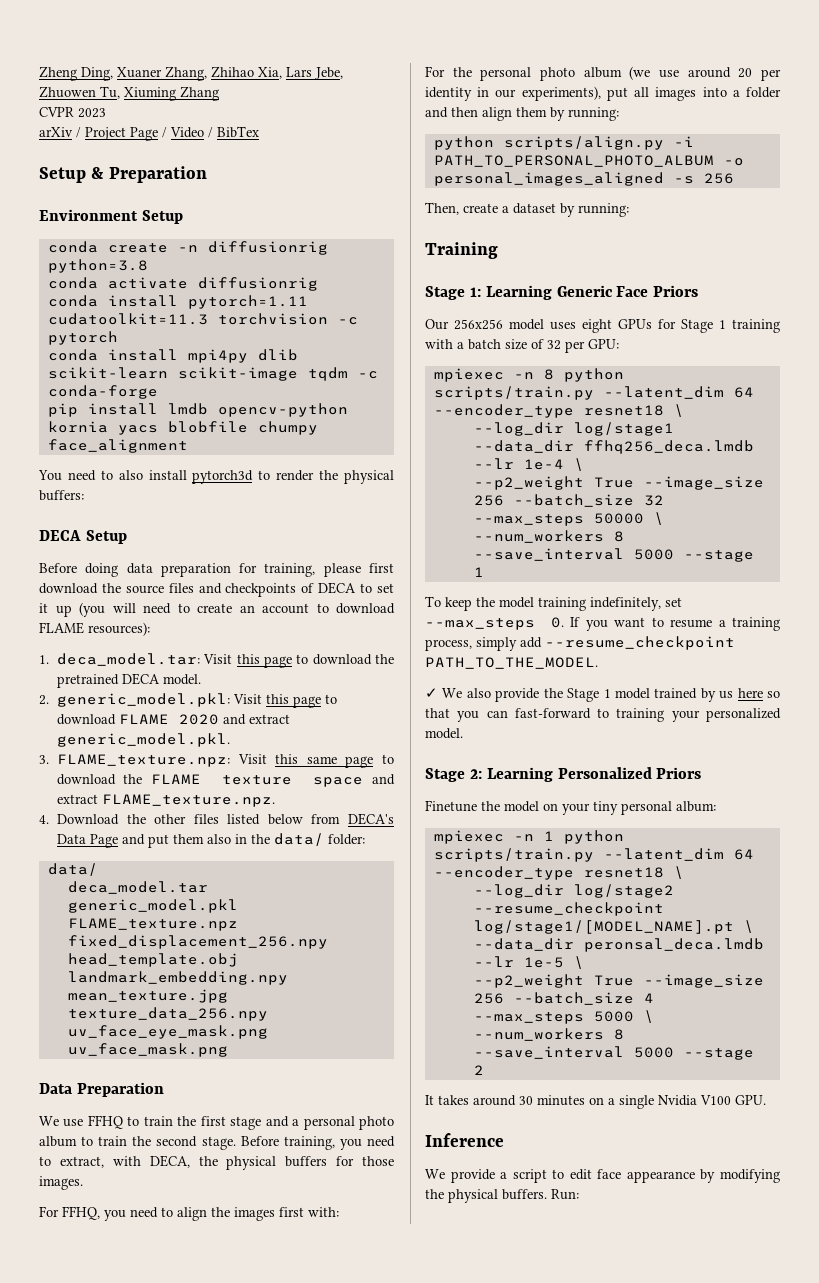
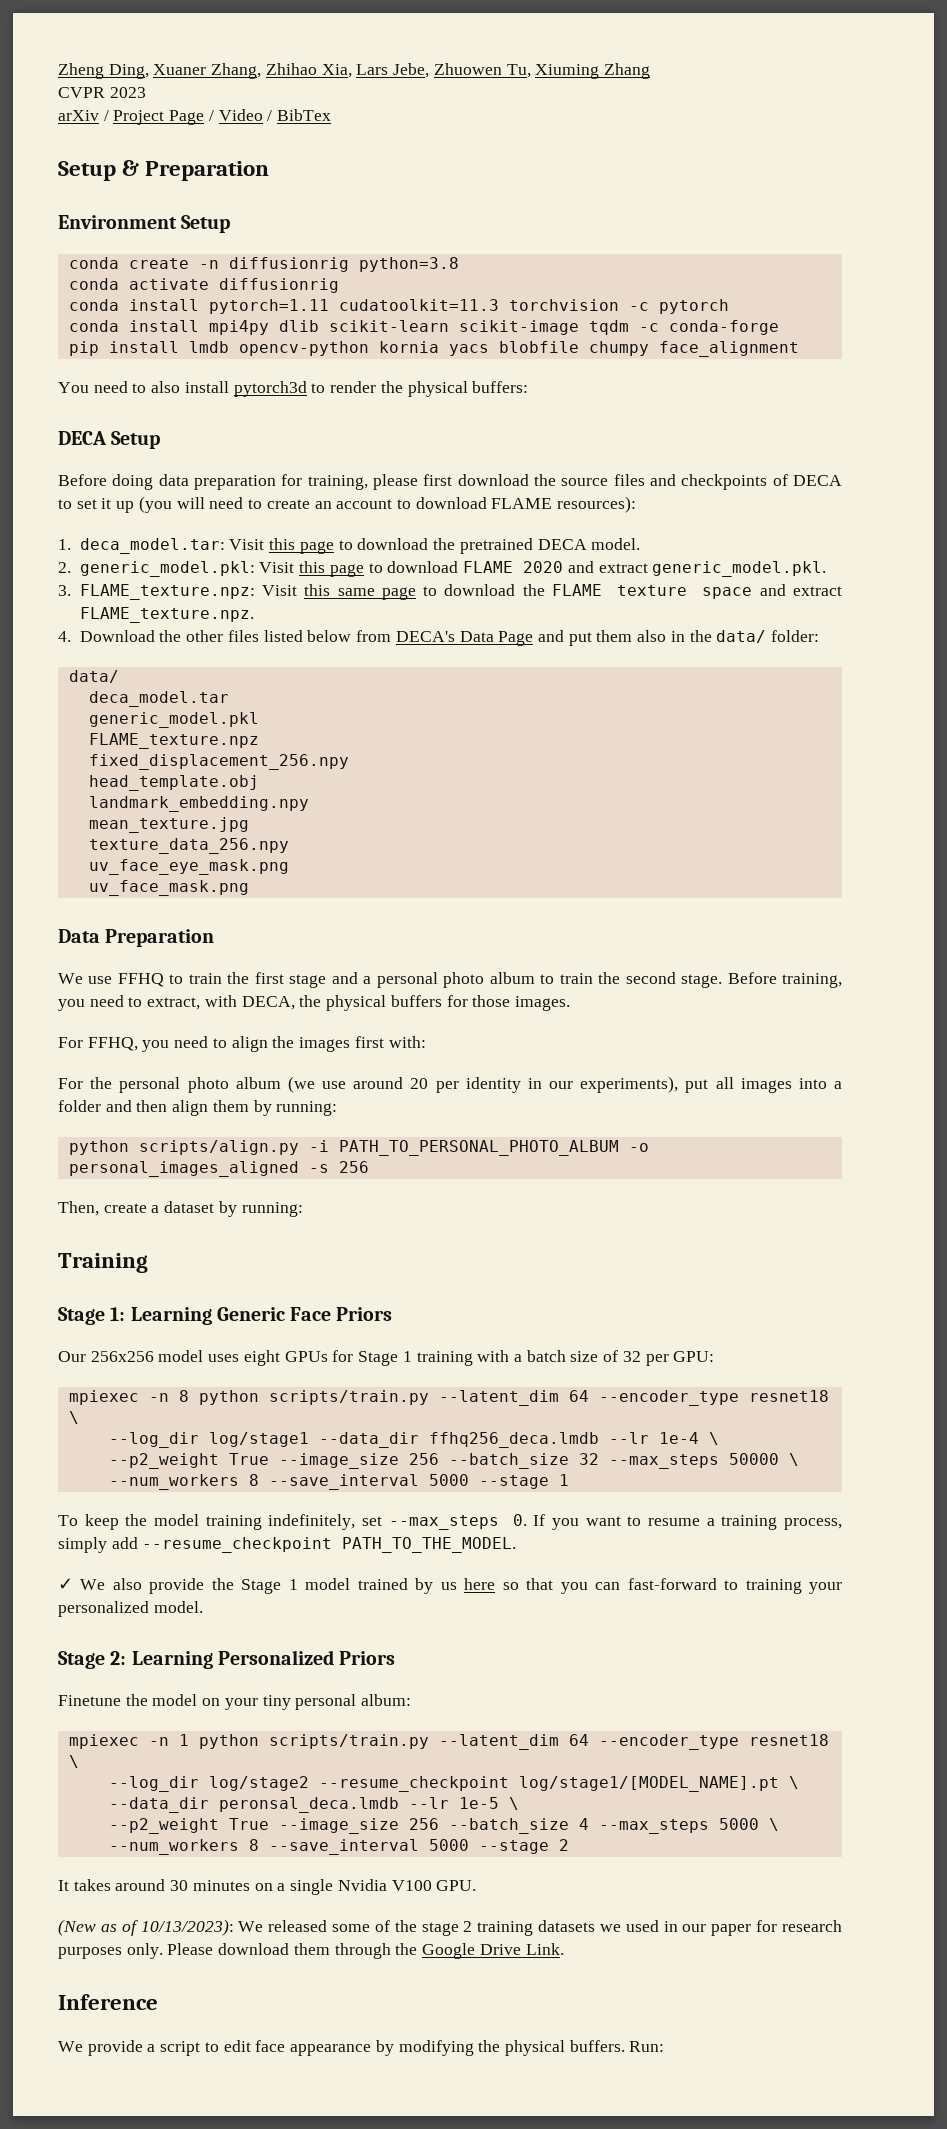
+ (New as of 10/13/2023): We released some of the stage 2 training datasets we used in our paper for research purposes only. Please download them through the Google Drive Link.

